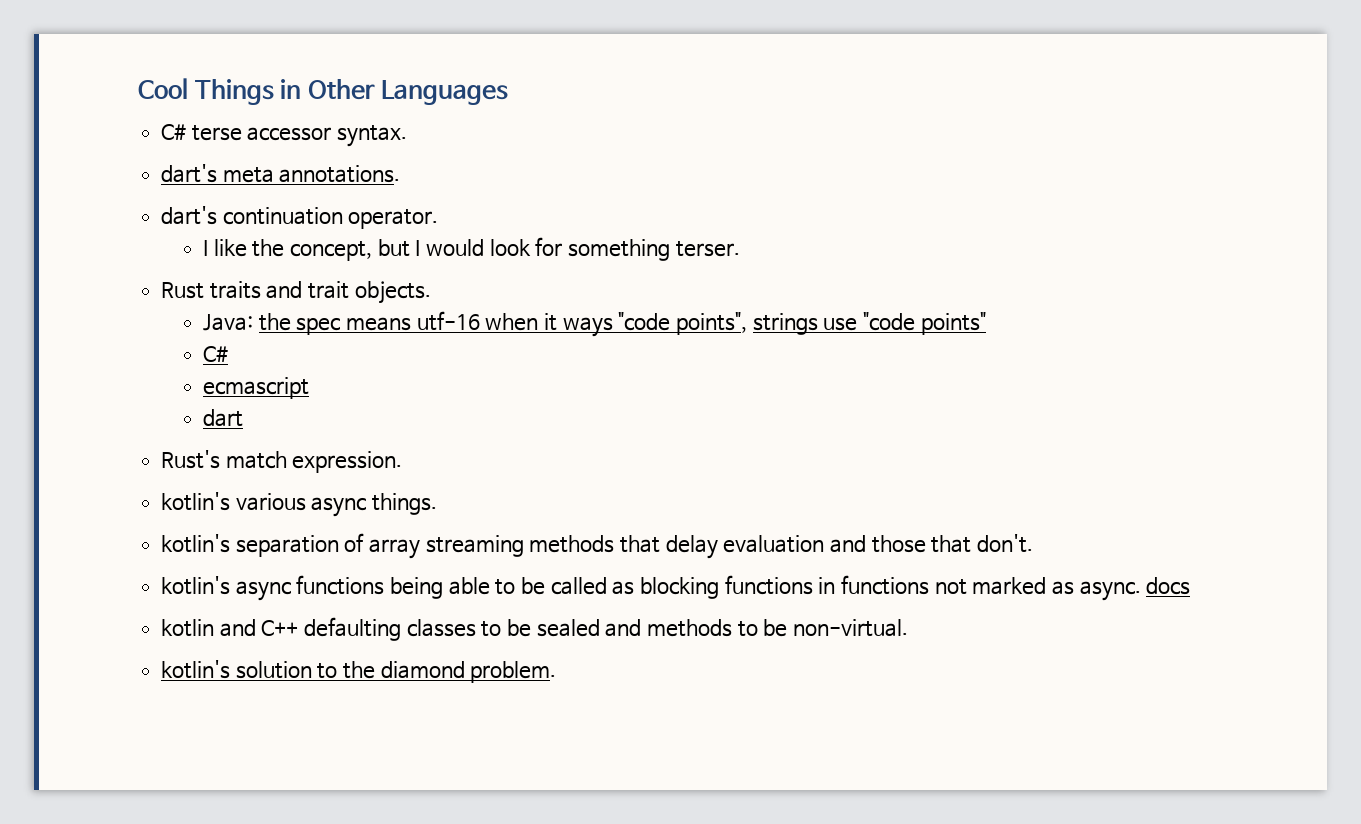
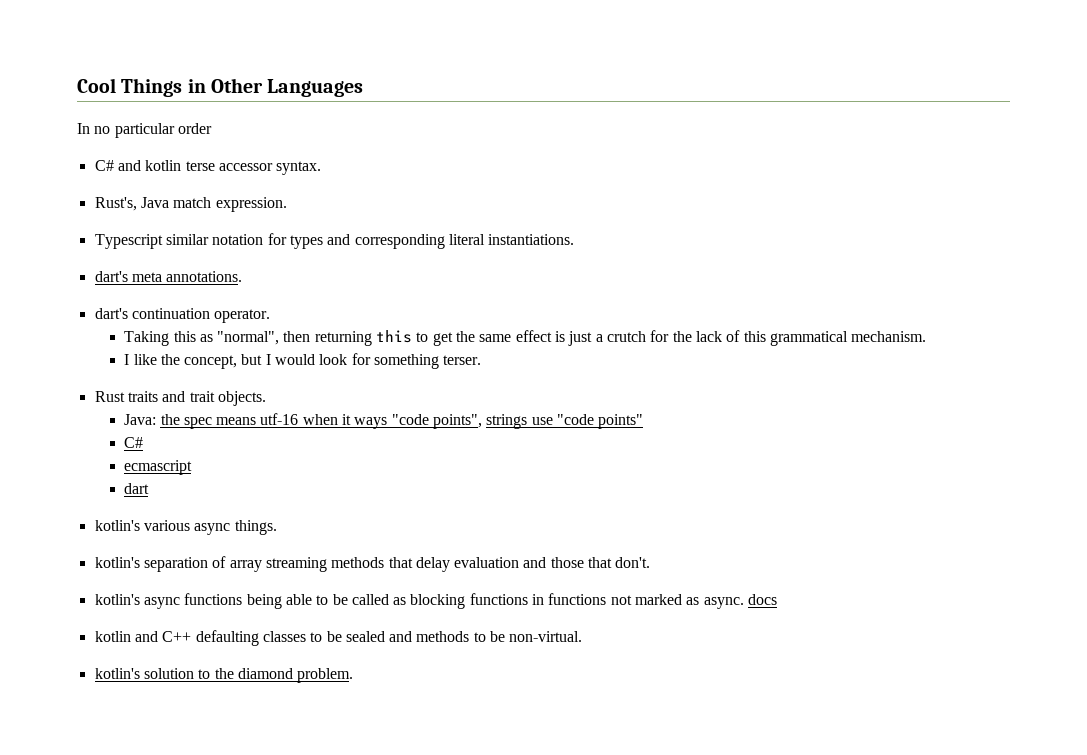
- C# terse accessor syntax.
+ In no particular order
+ C# and kotlin terse accessor syntax.
+ Rust's, Java match expression.
+ Typescript similar notation for types and corresponding literal instantiations.
+ Taking this as "normal", then returning this to get the same effect is just a crutch for the lack of this grammatical mechanism.
- Rust's match expression.

